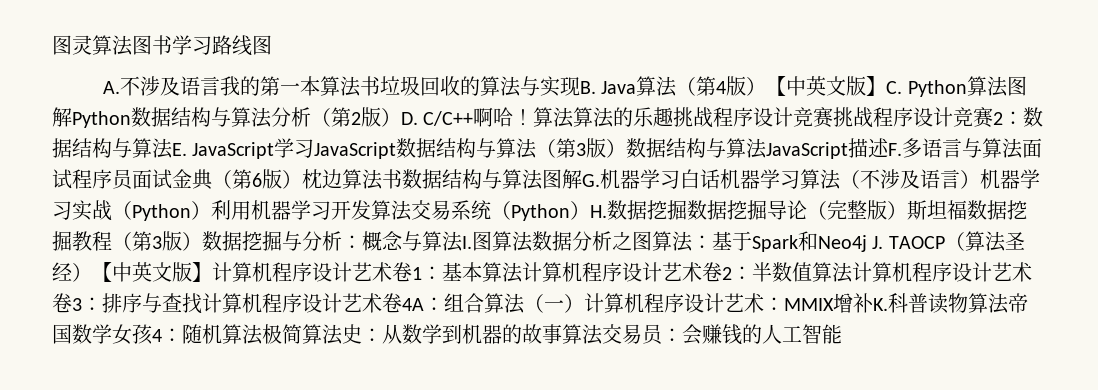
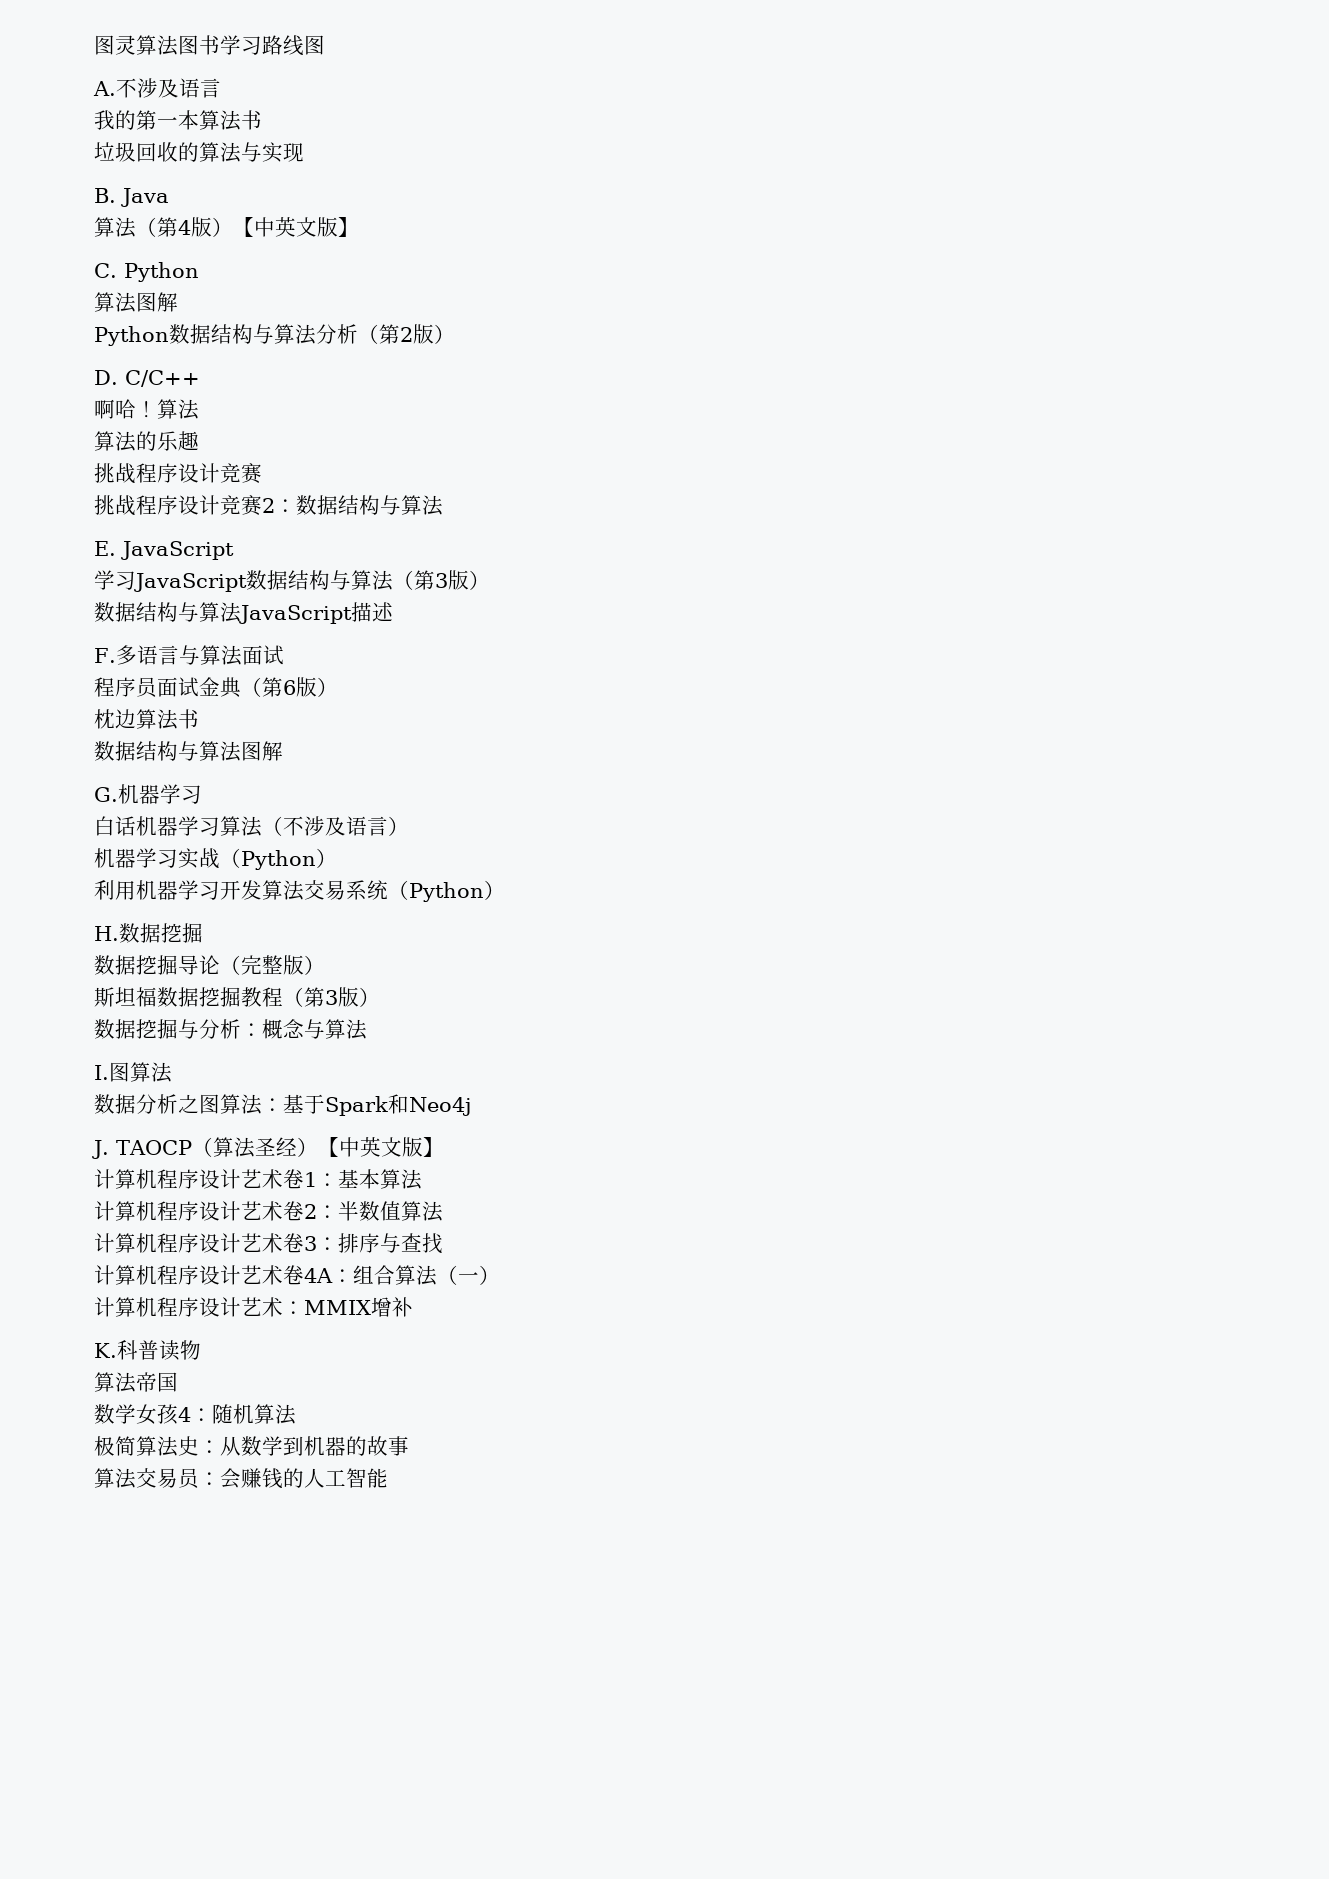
- A.不涉及语言我的第一本算法书垃圾回收的算法与实现B. Java算法（第4版）【中英文版】C. Python算法图解Python数据结构与算法分析（第2版）D. C/C++啊哈！算法算法的乐趣挑战程序设计竞赛挑战程序设计竞赛2：数据结构与算法E. JavaScript学习JavaScript数据结构与算法（第3版）数据结构与算法JavaScript描述F.多语言与算法面试程序员面试金典（第6版）枕边算法书数据结构与算法图解G.机器学习白话机器学习算法（不涉及语言）机器学习实战（Python）利用机器学习开发算法交易系统（Python）H.数据挖掘数据挖掘导论（完整版）斯坦福数据挖掘教程（第3版）数据挖掘与分析：
+ A.不涉及语言
+ 我的第一本算法书
+ 垃圾回收的算法与实现
+ B. Java
+ 算法（第4版）【中英文版】
+ C. Python
+ 算法图解
+ Python数据结构与算法分析（第2版）
+ D. C/C++
+ 啊哈！算法
+ 算法的乐趣
+ 挑战程序设计竞赛
+ 挑战程序设计竞赛2：数据结构与算法
+ E. JavaScript
+ 学习JavaScript数据结构与算法（第3版）
+ 数据结构与算法JavaScript描述
+ F.多语言与算法面试
+ 程序员面试金典（第6版）
+ 枕边算法书
+ 数据结构与算法图解
+ G.机器学习
+ 白话机器学习算法（不涉及语言）
+ 机器学习实战（Python）
+ 利用机器学习开发算法交易系统（Python）
+ H.数据挖掘
+ 数据挖掘导论（完整版）
+ 斯坦福数据挖掘教程（第3版）
+ 数据挖掘与分析：
- 概念与算法I.图算法数据分析之图算法：
+ 概念与算法
+ I.图算法
+ 数据分析之图算法：
- 基于Spark和Neo4j J. TAOCP（算法圣经）【中英文版】计算机程序设计艺术卷1：
+ 基于Spark和Neo4j
+ J. TAOCP（算法圣经）【中英文版】
+ 计算机程序设计艺术卷1：
- 基本算法计算机程序设计艺术卷2：
+ 基本算法
+ 计算机程序设计艺术卷2：
- 半数值算法计算机程序设计艺术卷3：
+ 半数值算法
+ 计算机程序设计艺术卷3：
- 排序与查找计算机程序设计艺术卷4A：
+ 排序与查找
+ 计算机程序设计艺术卷4A：
- 组合算法（一）计算机程序设计艺术：
+ 组合算法（一）
+ 计算机程序设计艺术：
- MMIX增补K.科普读物算法帝国数学女孩4：
+ MMIX增补
+ K.科普读物
+ 算法帝国
+ 数学女孩4：
- 随机算法极简算法史：
+ 随机算法
+ 极简算法史：
- 从数学到机器的故事算法交易员：
+ 从数学到机器的故事
+ 算法交易员：

